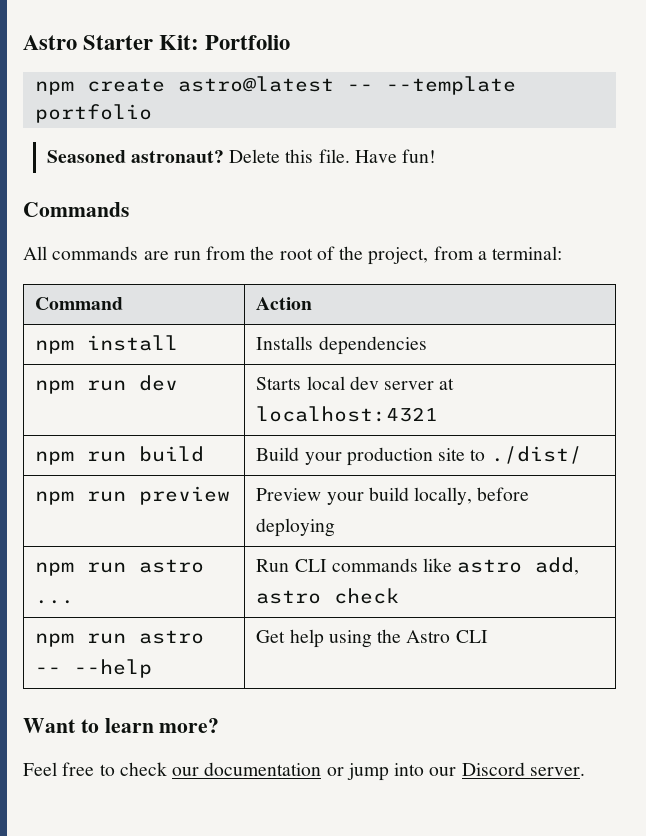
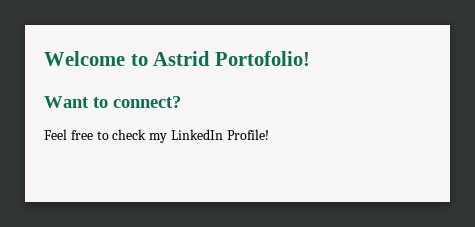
- Astro Starter Kit: Portfolio
- npm create astro@latest -- --template portfolio
- Seasoned astronaut? Delete this file. Have fun!
- Commands
- All commands are run from the root of the project, from a terminal:
- Command | Action
- npm install | Installs dependencies
- npm run dev | Starts local dev server at localhost:4321
- npm run build | Build your production site to ./dist/
- npm run preview | Preview your build locally, before deploying
- npm run astro ... | Run CLI commands like astro add, astro check
- npm run astro -- --help | Get help using the Astro CLI
+ Welcome to Astrid Portofolio!
- Want to learn more?
+ Want to connect?
- Feel free to check our documentation or jump into our Discord server.
+ Feel free to check my LinkedIn Profile!

